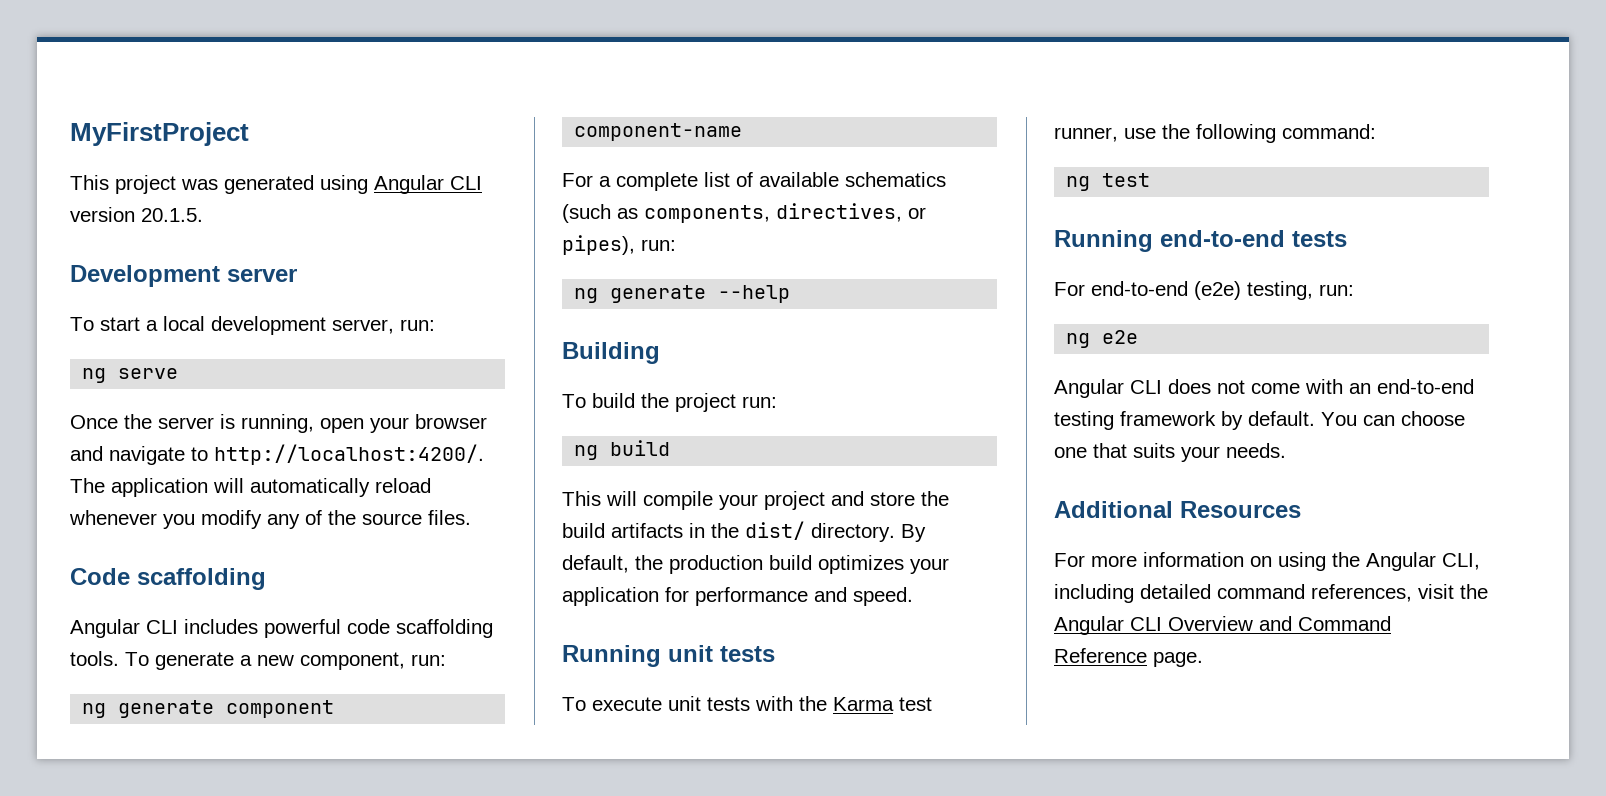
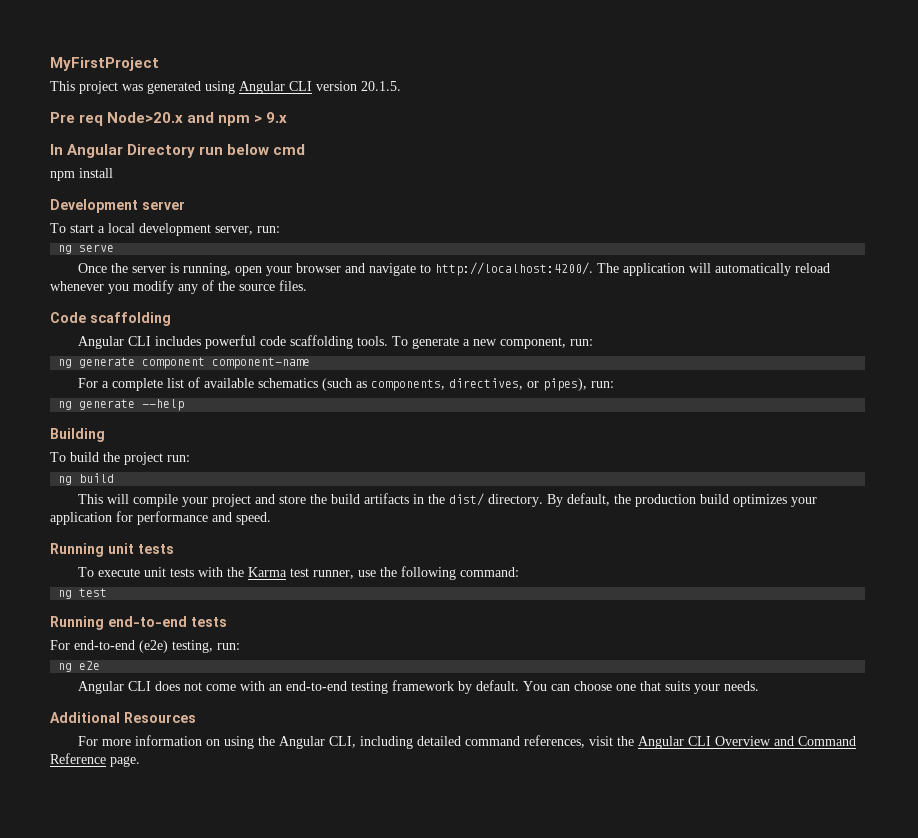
+ Pre req Node>20.x and npm > 9.x
+ In Angular Directory run below cmd
+ npm install

